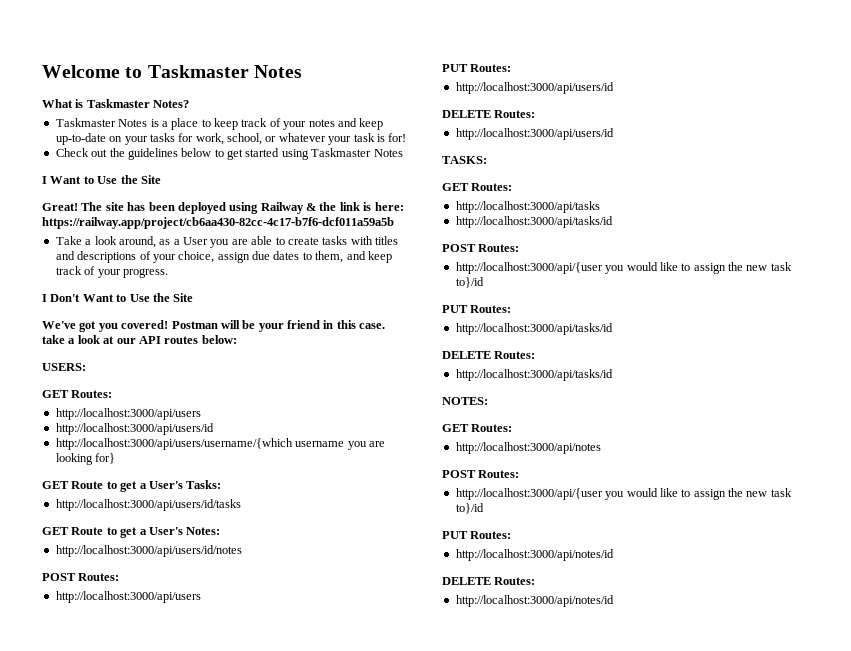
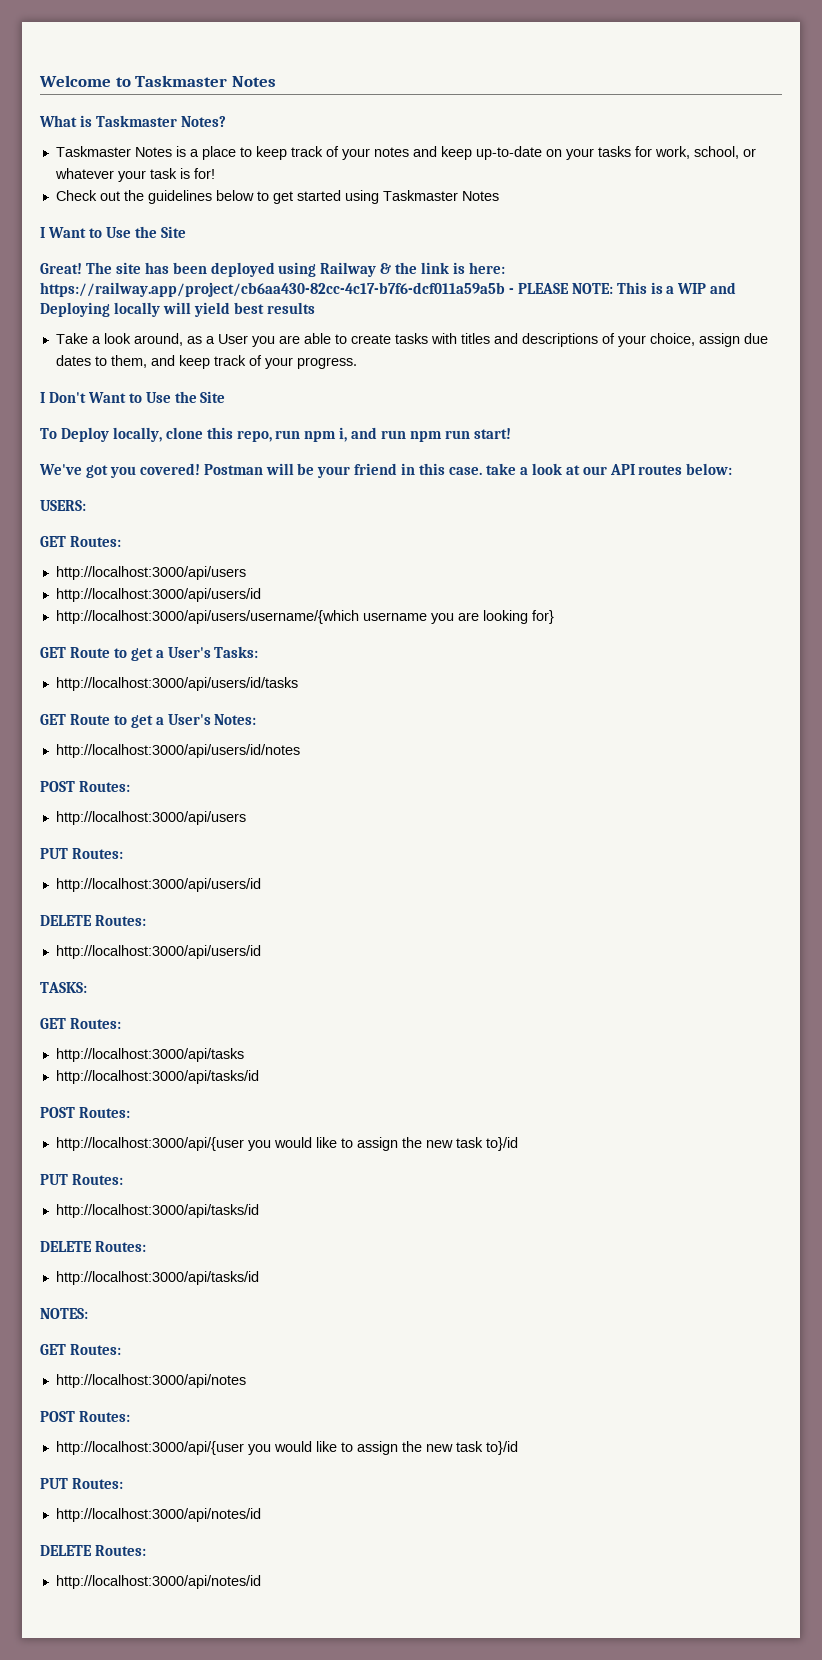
- The site has been deployed using Railway & the link is here: https://railway.app/project/cb6aa430-82cc-4c17-b7f6-dcf011a59a5b
+ The site has been deployed using Railway & the link is here: https://railway.app/project/cb6aa430-82cc-4c17-b7f6-dcf011a59a5b - PLEASE NOTE: This is a WIP and Deploying locally will yield best results
+ To Deploy locally, clone this repo, run npm i, and run npm run start!

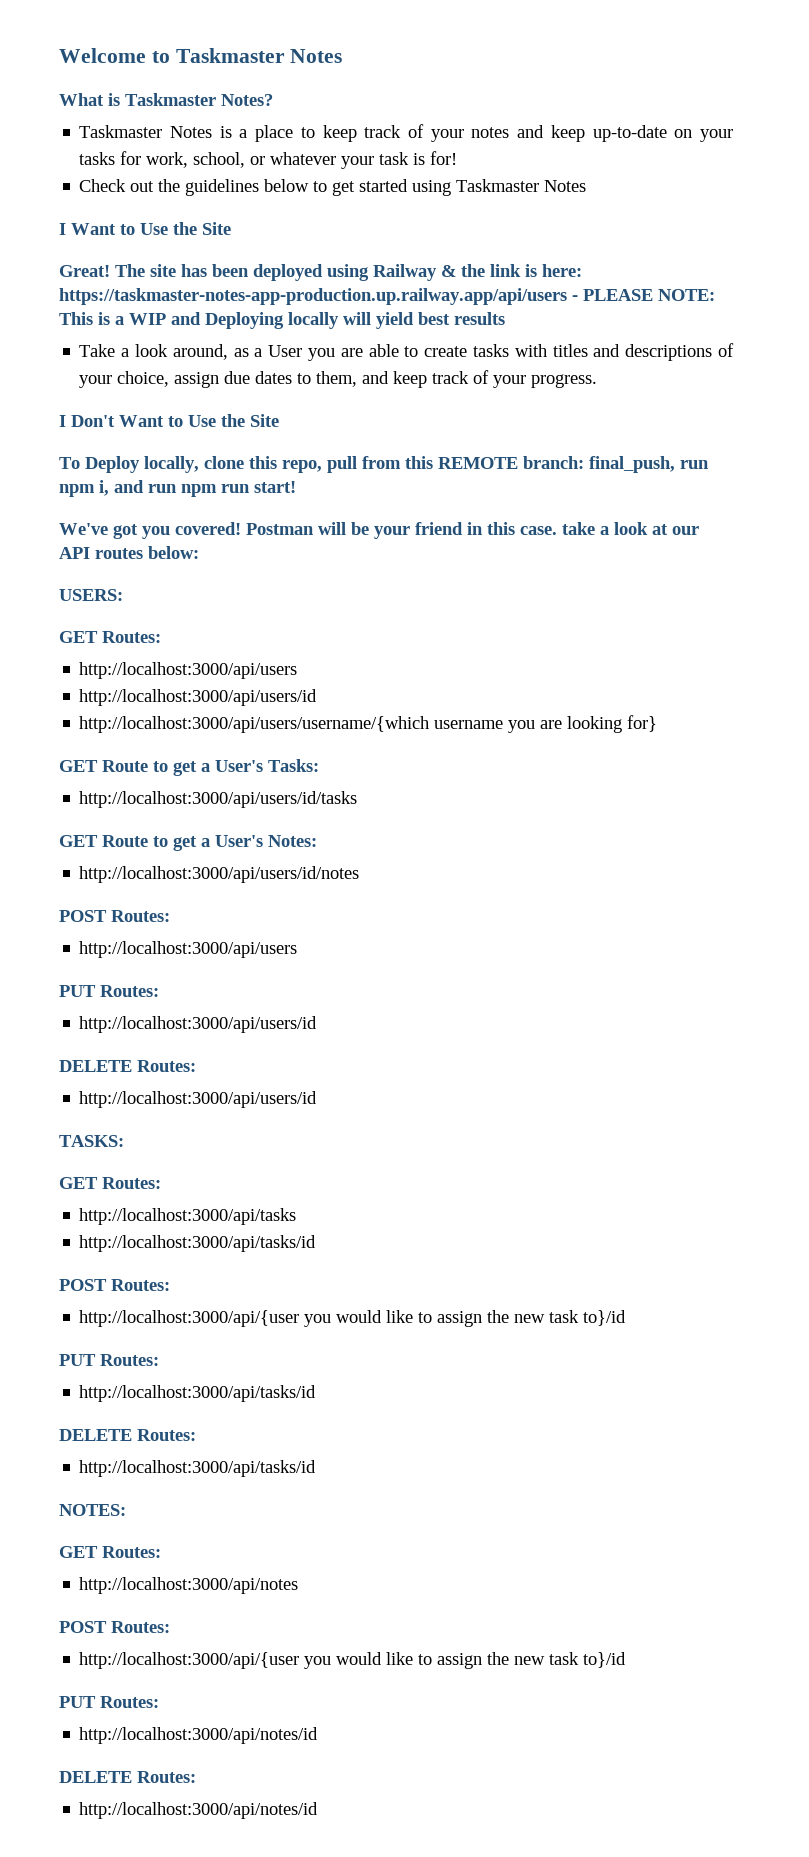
- The site has been deployed using Railway & the link is here: https://railway.app/project/cb6aa430-82cc-4c17-b7f6-dcf011a59a5b - PLEASE NOTE: This is a WIP and Deploying locally will yield best results
+ The site has been deployed using Railway & the link is here: https://taskmaster-notes-app-production.up.railway.app/api/users - PLEASE NOTE: This is a WIP and Deploying locally will yield best results
- To Deploy locally, clone this repo, run npm i, and run npm run start!
+ To Deploy locally, clone this repo, pull from this REMOTE branch: final_push, run npm i, and run npm run start!

